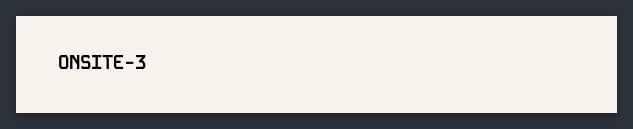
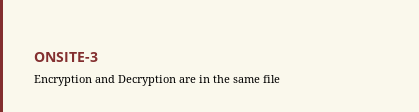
+ Encryption and Decryption are in the same file

